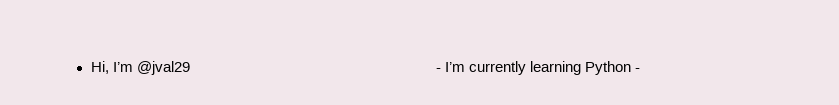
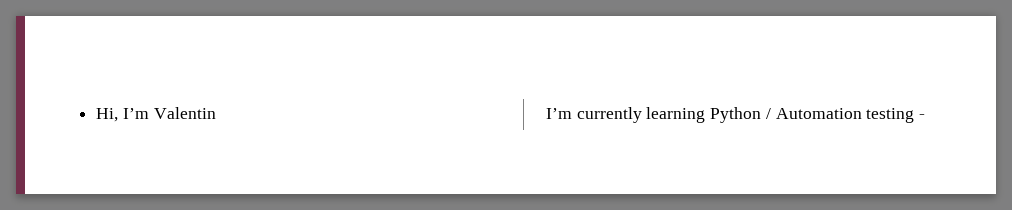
- Hi, I’m @jval29
- - I’m currently learning Python -
+ Hi, I’m Valentin
+ I’m currently learning Python / Automation testing -

